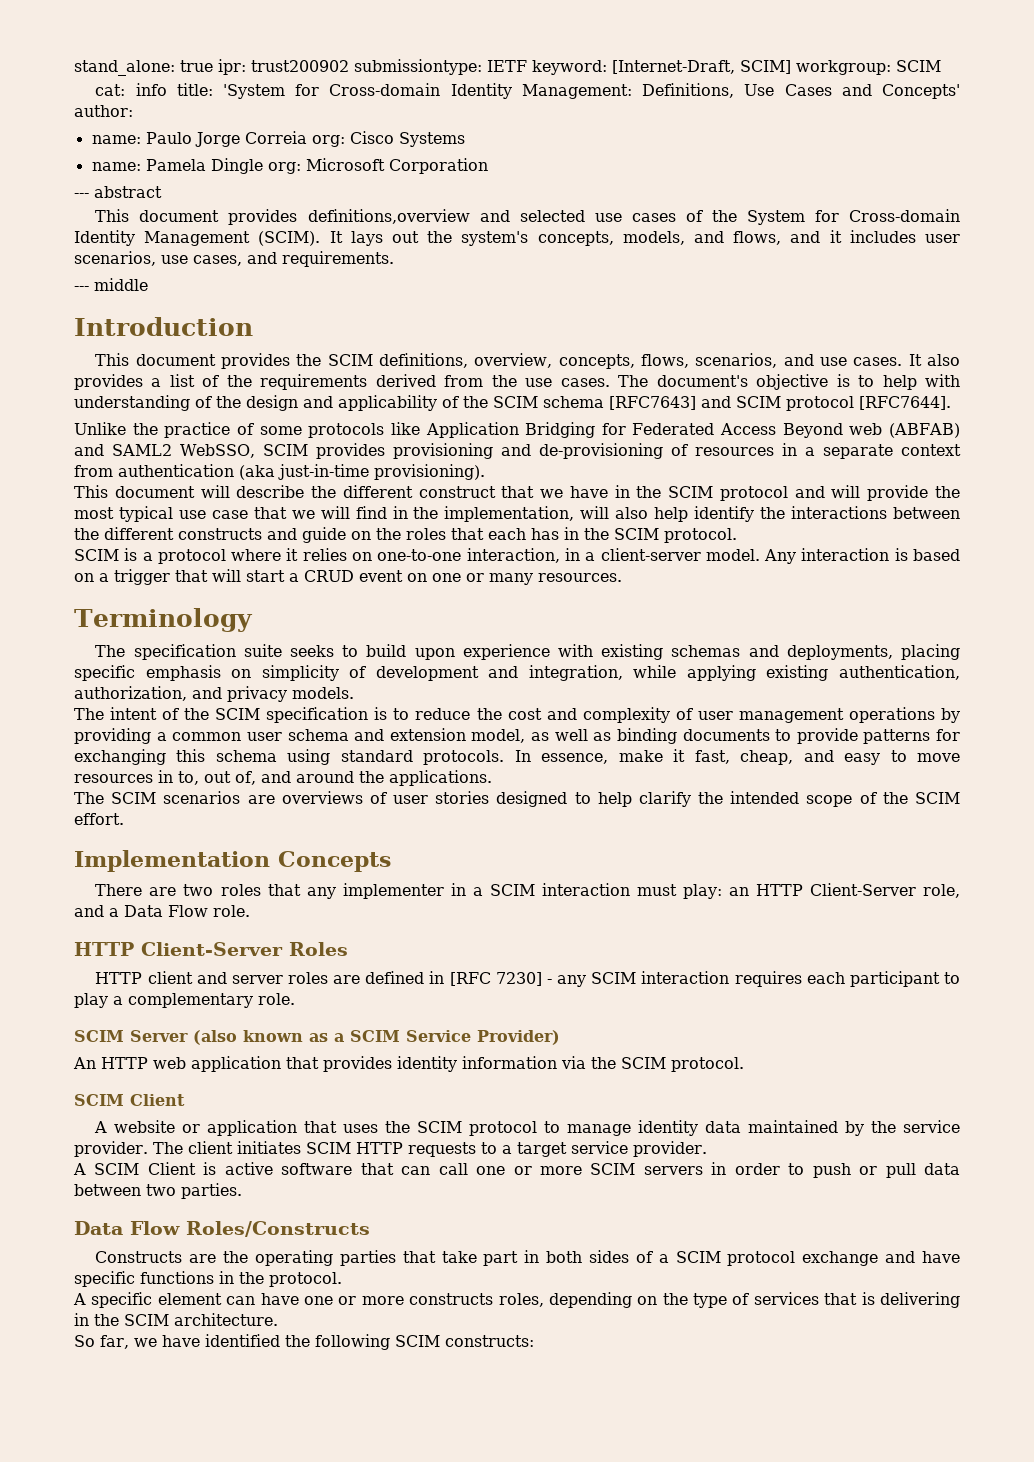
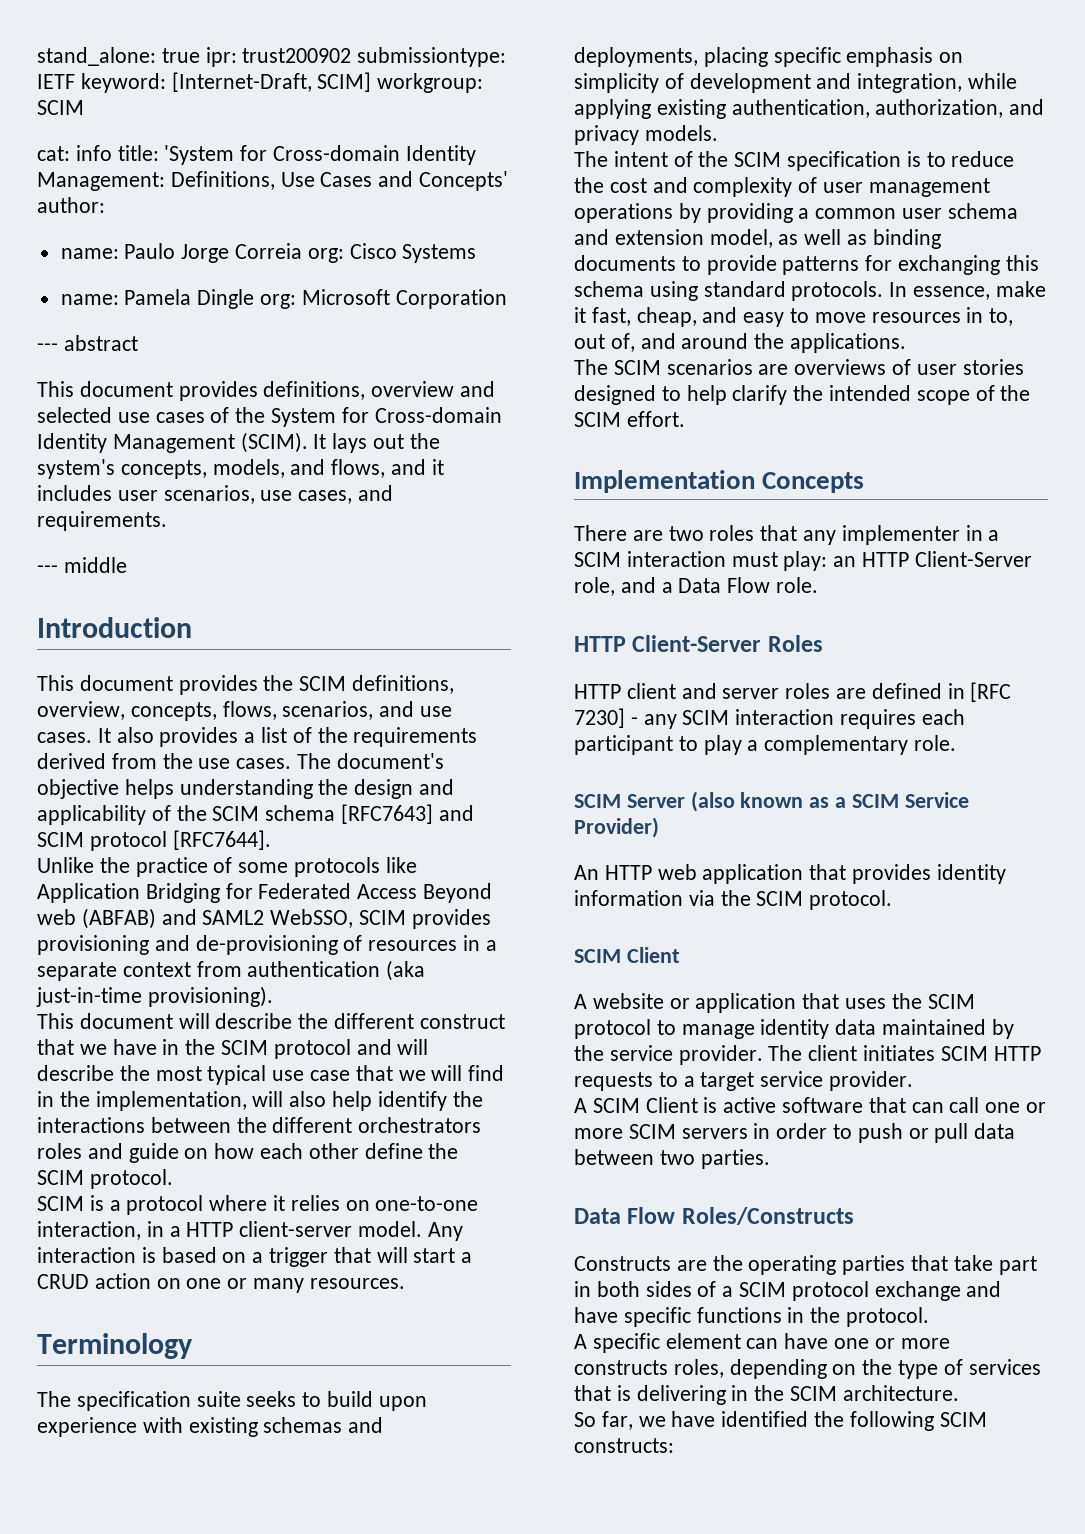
- This document provides definitions,overview and selected use cases of the System for Cross-domain Identity Management (SCIM).
+ This document provides definitions, overview and selected use cases of the System for Cross-domain Identity Management (SCIM).
- The document's objective is to help with understanding of the design and applicability of the SCIM schema [RFC7643] and SCIM protocol [RFC7644].
+ The document's objective helps understanding the design and applicability of the SCIM schema [RFC7643] and SCIM protocol [RFC7644].
- This document will describe the different construct that we have in the SCIM protocol and will provide the most typical use case that we will find in the implementation, will also help identify the interactions between the different constructs and guide on the roles that each has in the SCIM protocol.
+ This document will describe the different construct that we have in the SCIM protocol and will describe the most typical use case that we will find in the implementation, will also help identify the interactions between the different orchestrators roles and guide on how each other define the SCIM protocol.
- SCIM is a protocol where it relies on one-to-one interaction, in a client-server model.
+ SCIM is a protocol where it relies on one-to-one interaction, in a HTTP client-server model.
- Any interaction is based on a trigger that will start a CRUD event on one or many resources.
+ Any interaction is based on a trigger that will start a CRUD action on one or many resources.

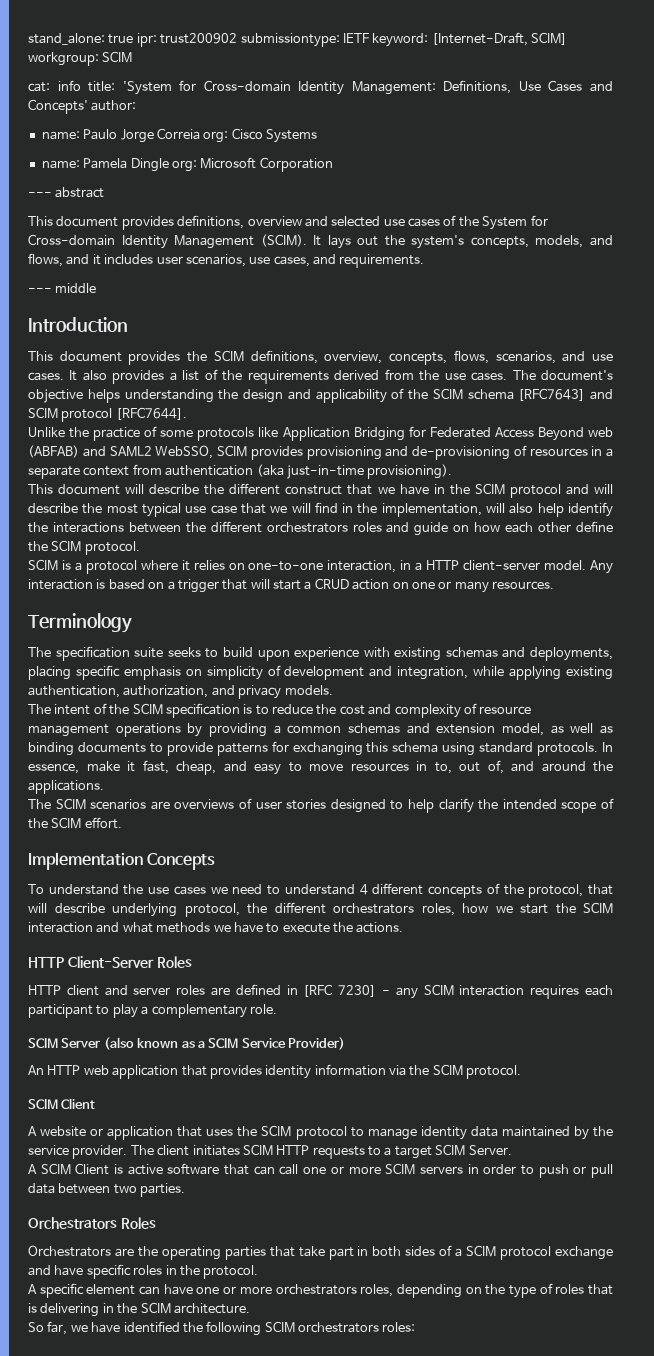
- The intent of the SCIM specification is to reduce the cost and complexity of user management operations by providing a common user schema and extension model, as well as binding documents to provide patterns for exchanging this schema using standard protocols.
+ The intent of the SCIM specification is to reduce the cost and complexity of resource management operations by providing a common schemas and extension model, as well as binding documents to provide patterns for exchanging this schema using standard protocols.
- There are two roles that any implementer in a SCIM interaction must play: an HTTP Client-Server role, and a Data Flow role.
+ To understand the use cases we need to understand 4 different concepts of the protocol, that will describe underlying protocol, the different orchestrators roles, how we start the SCIM interaction and what methods we have to execute the actions.
- The client initiates SCIM HTTP requests to a target service provider.
+ The client initiates SCIM HTTP requests to a target SCIM Server.
- Data Flow Roles/Constructs
- Constructs are the operating parties that take part in both sides of a SCIM protocol exchange and have specific functions in the protocol.
+ Orchestrators Roles
+ Orchestrators are the operating parties that take part in both sides of a SCIM protocol exchange and have specific roles in the protocol.
- A specific element can have one or more constructs roles, depending on the type of services that is delivering in the SCIM architecture.
+ A specific element can have one or more orchestrators roles, depending on the type of roles that is delivering in the SCIM architecture.
- So far, we have identified the following SCIM constructs:
+ So far, we have identified the following SCIM orchestrators roles:

